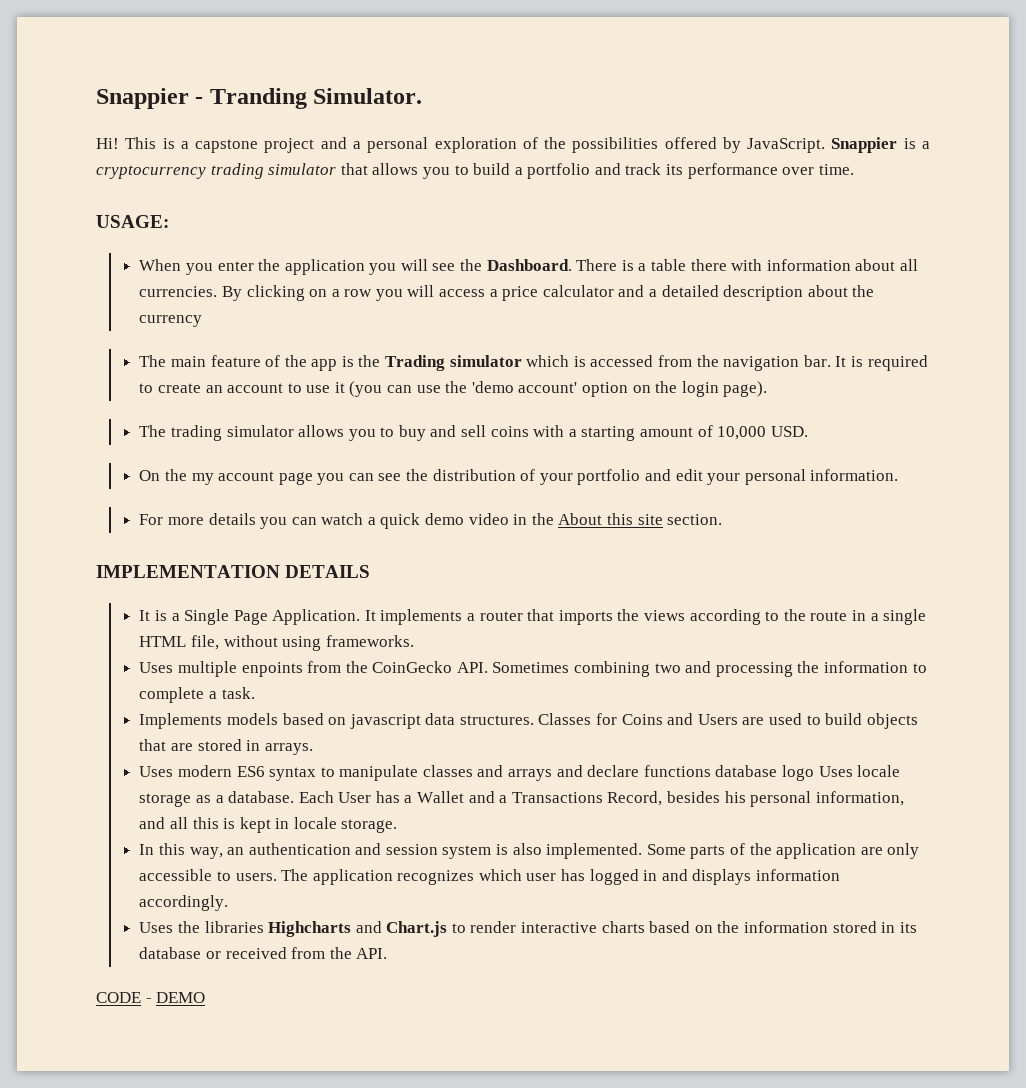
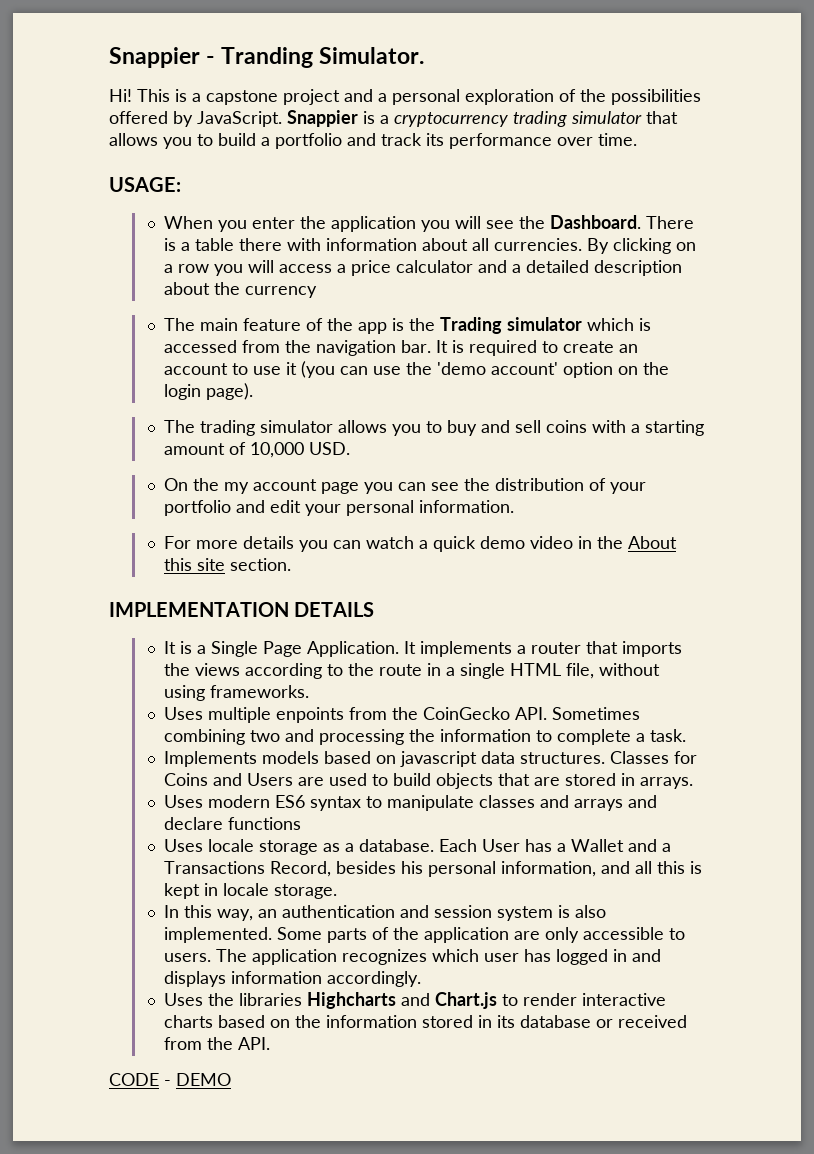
- Uses modern ES6 syntax to manipulate classes and arrays and declare functions database logo Uses locale storage as a database.
+ Uses modern ES6 syntax to manipulate classes and arrays and declare functions
+ Uses locale storage as a database.

